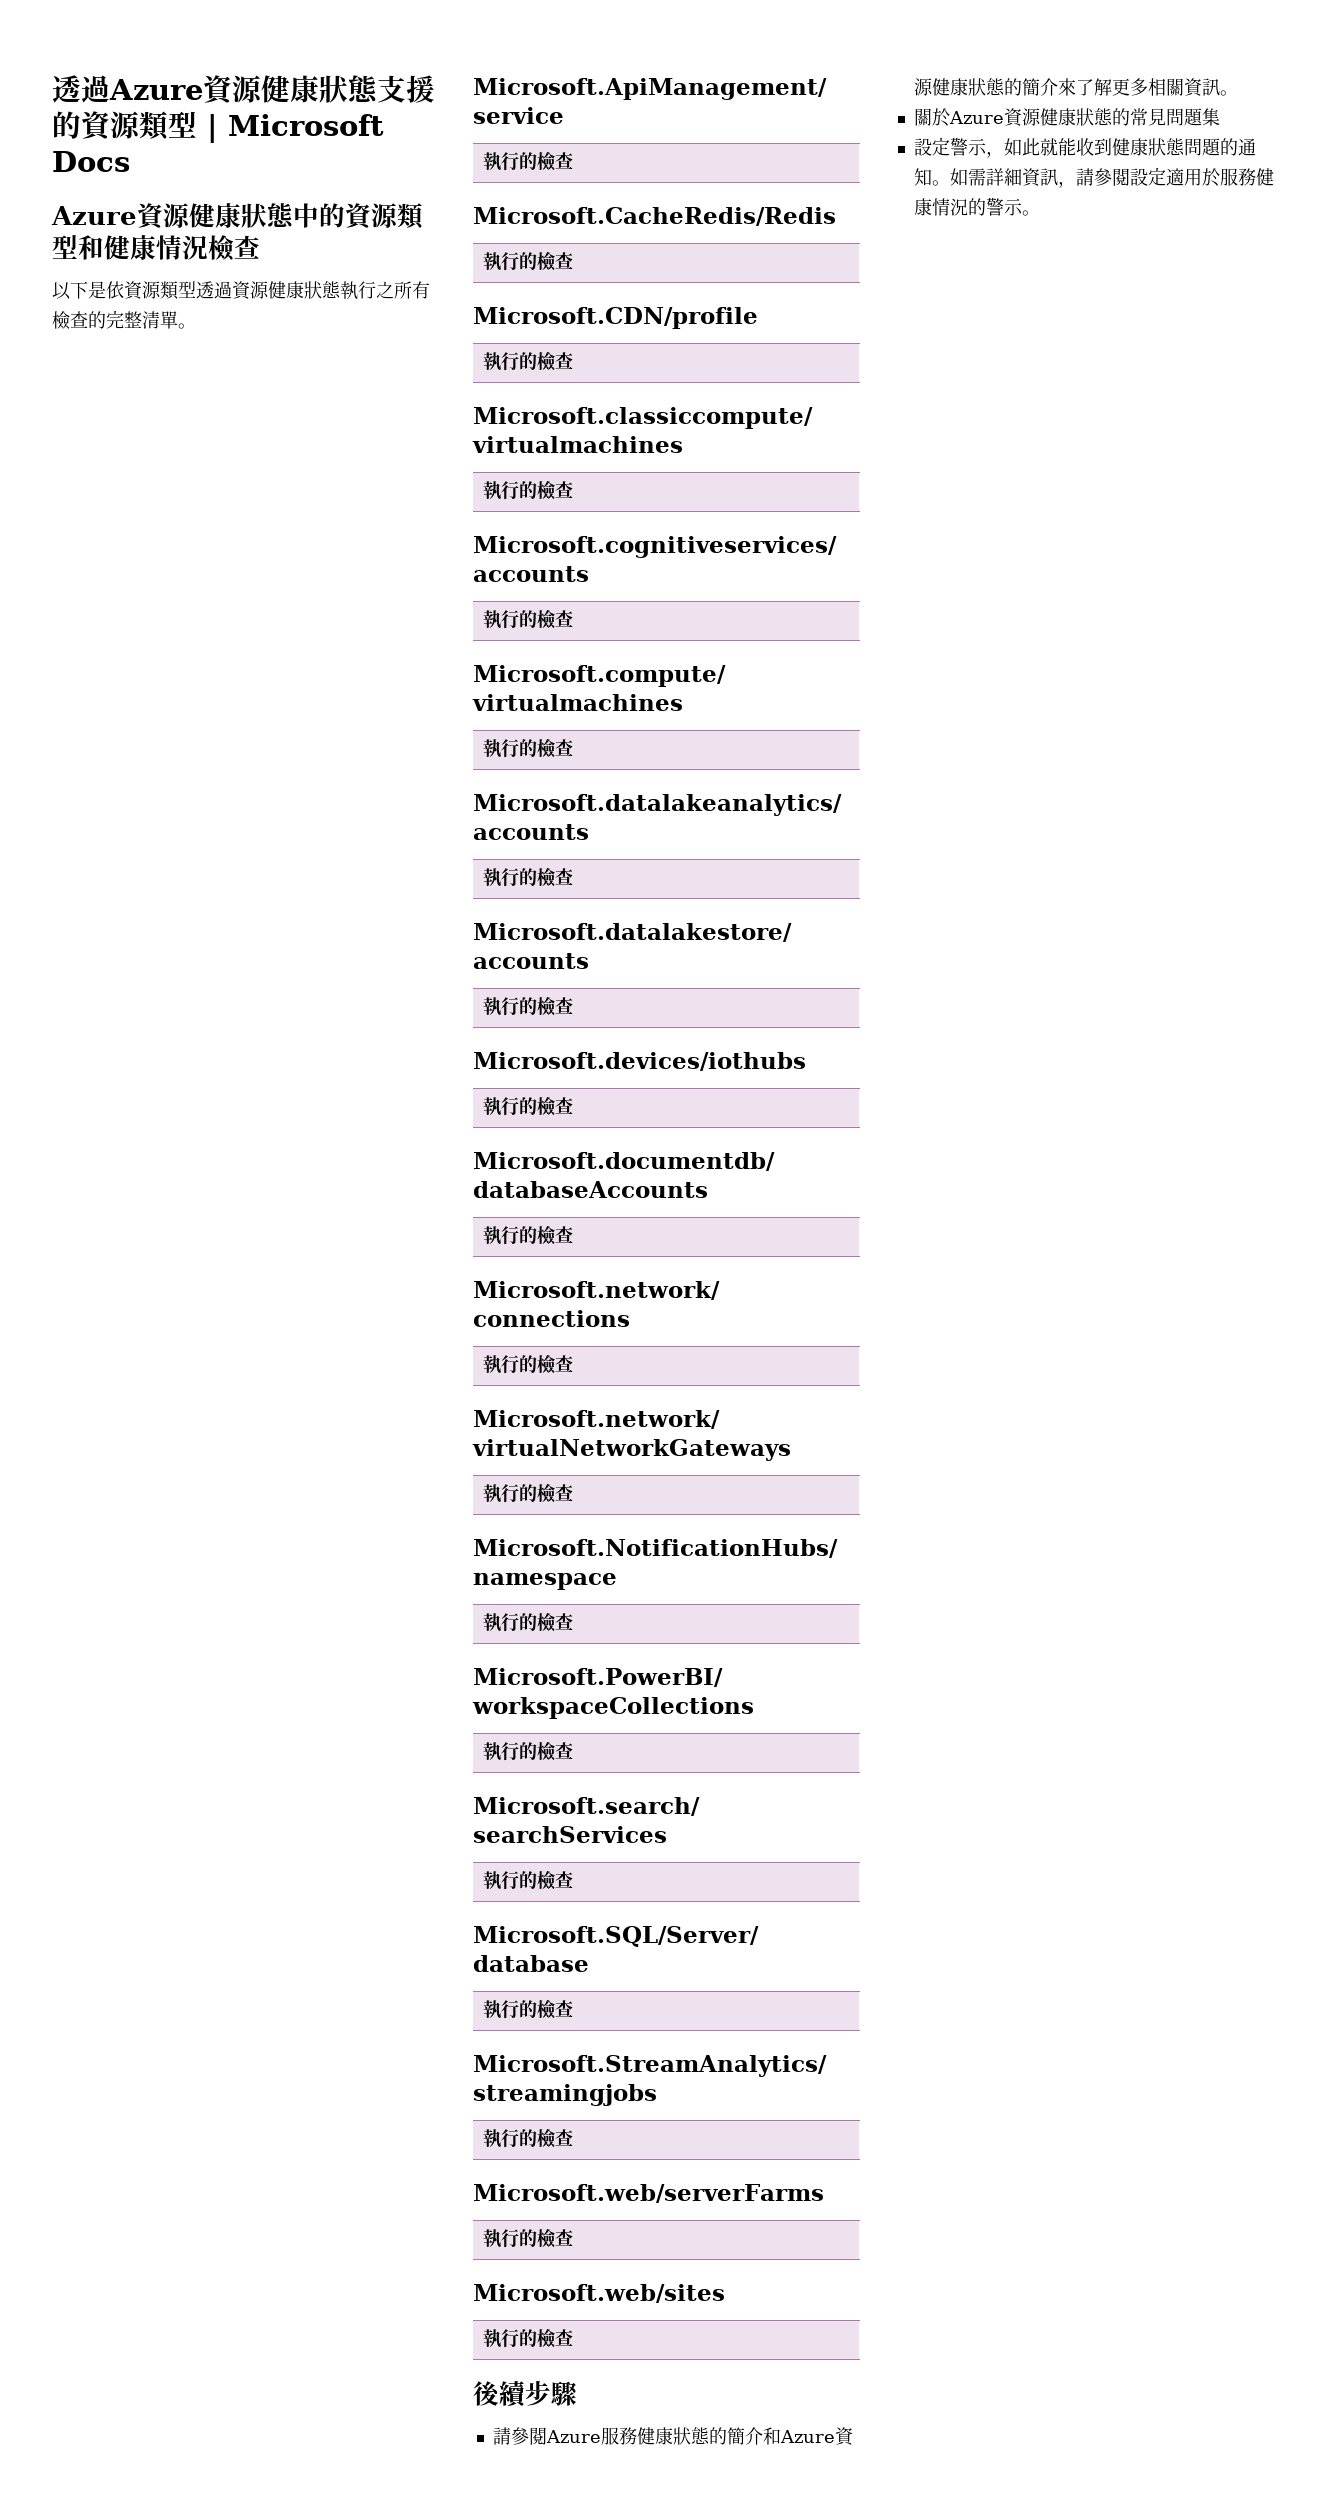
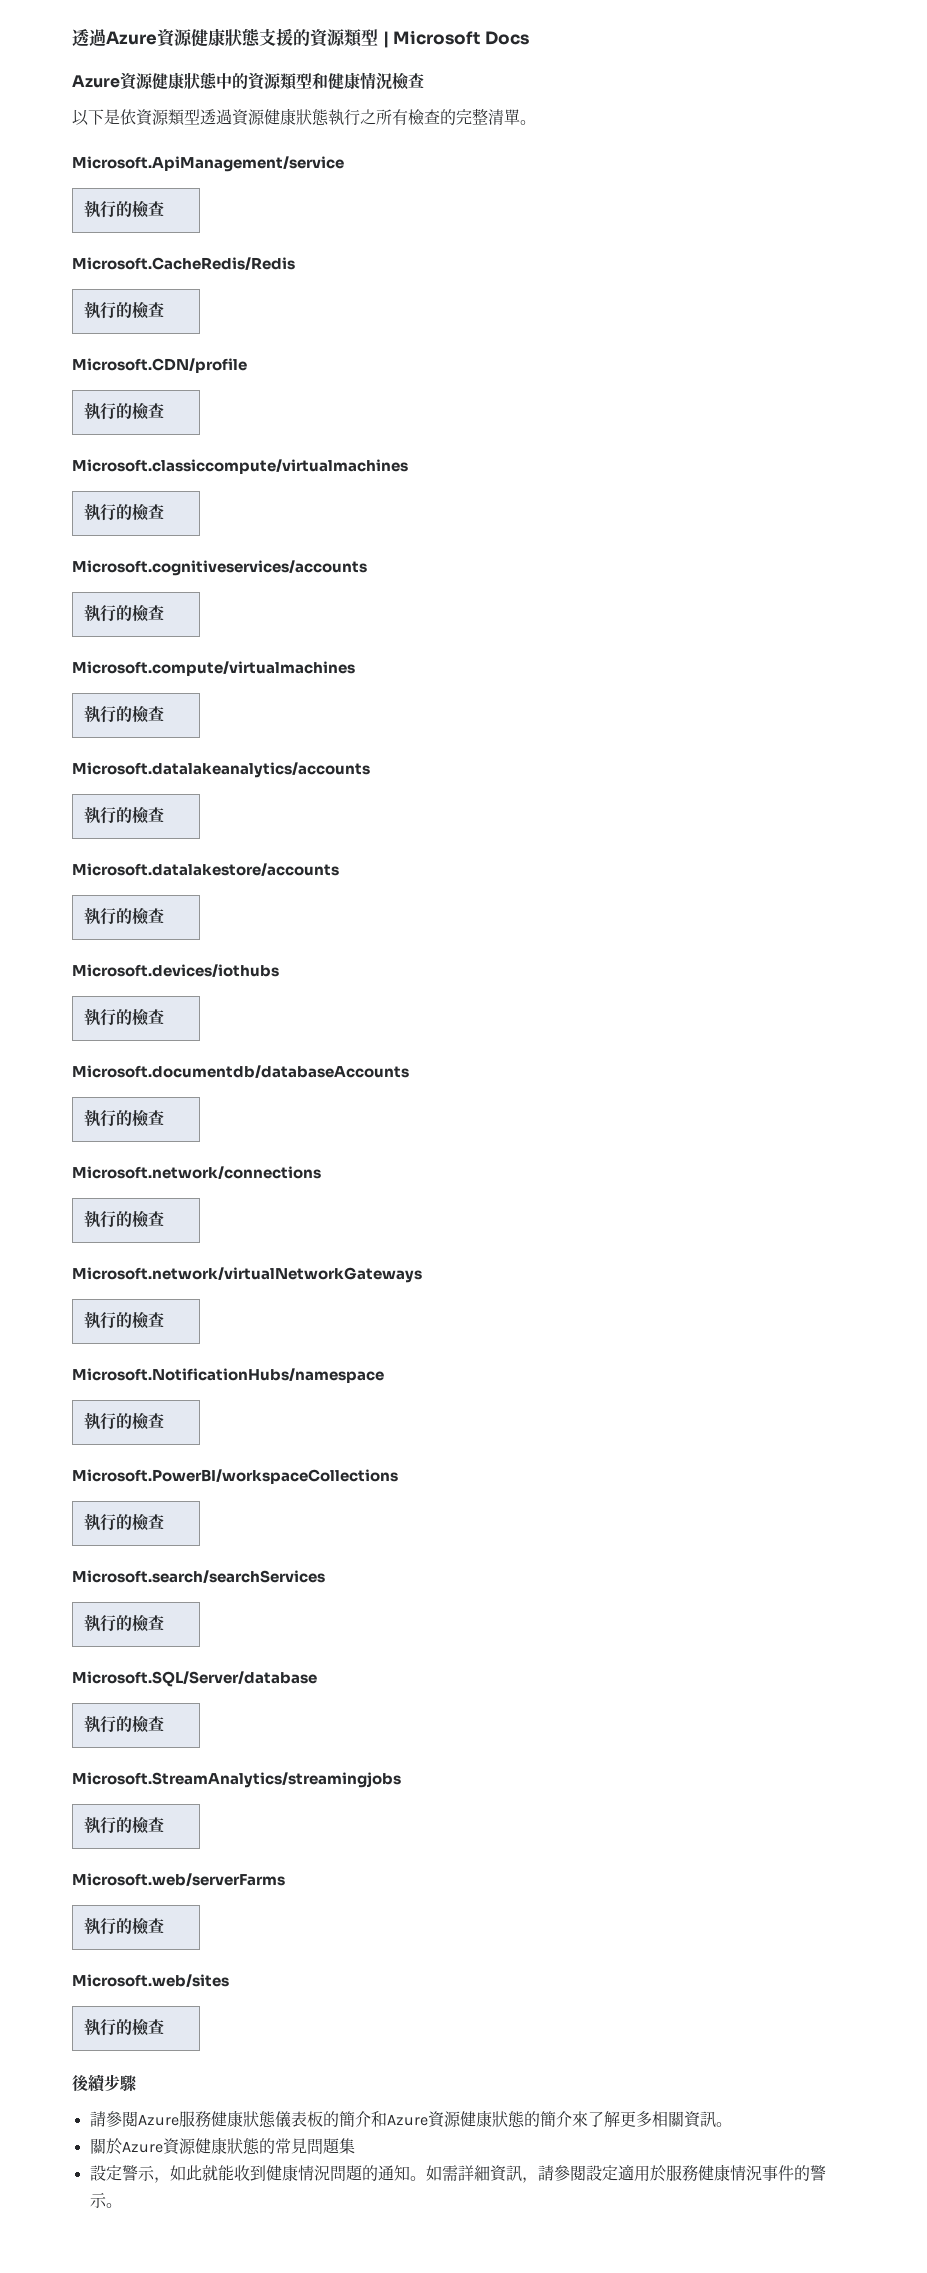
- 請參閱Azure服務健康狀態的簡介和Azure資源健康狀態的簡介來了解更多相關資訊。
+ 請參閱Azure服務健康狀態儀表板的簡介和Azure資源健康狀態的簡介來了解更多相關資訊。
- 設定警示，如此就能收到健康狀態問題的通知。
+ 設定警示，如此就能收到健康情況問題的通知。
- 如需詳細資訊，請參閱設定適用於服務健康情況的警示。
+ 如需詳細資訊，請參閱設定適用於服務健康情況事件的警示。

